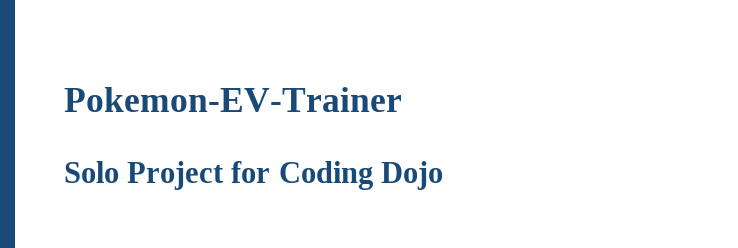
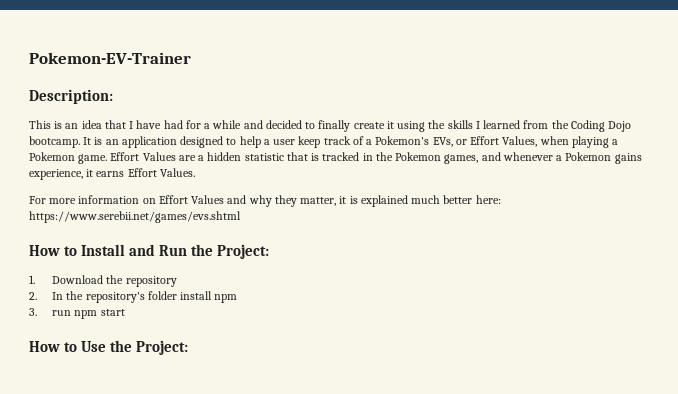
- Solo Project for Coding Dojo
+ Description:
+ This is an idea that I have had for a while and decided to finally create it using the skills I learned from the Coding Dojo bootcamp. It is an application designed to help a user keep track of a Pokemon's EVs, or Effort Values, when playing a Pokemon game. Effort Values are a hidden statistic that is tracked in the Pokemon games, and whenever a Pokemon gains experience, it earns Effort Values.
+ For more information on Effort Values and why they matter, it is explained much better here: https://www.serebii.net/games/evs.shtml
+ How to Install and Run the Project:
+ 1. Download the repository
+ 2. In the repository's folder install npm
+ 3. run npm start
+ How to Use the Project:

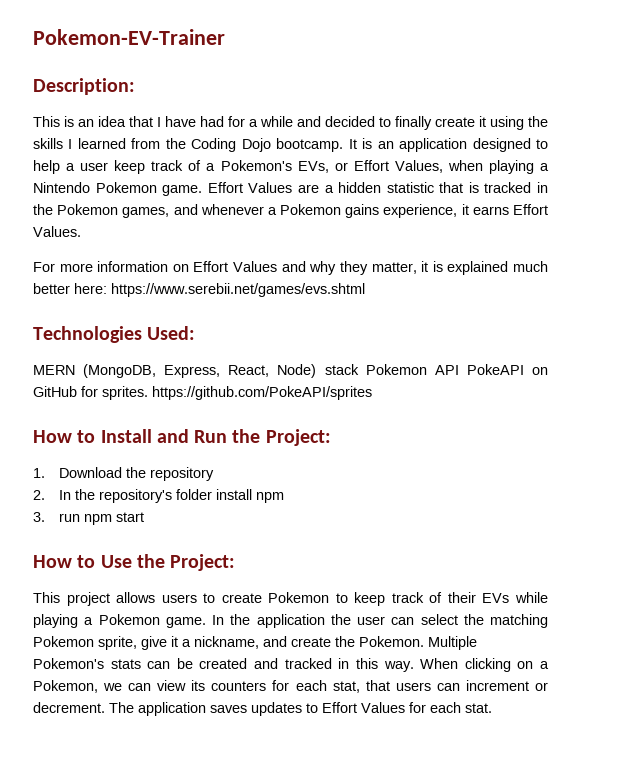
- It is an application designed to help a user keep track of a Pokemon's EVs, or Effort Values, when playing a Pokemon game.
+ It is an application designed to help a user keep track of a Pokemon's EVs, or Effort Values, when playing a Nintendo Pokemon game.
+ Technologies Used:
+ MERN (MongoDB, Express, React, Node) stack Pokemon API PokeAPI on GitHub for sprites. https://github.com/PokeAPI/sprites
+ This project allows users to create Pokemon to keep track of their EVs while playing a Pokemon game. In the application the user can select the matching Pokemon sprite, give it a nickname, and create the Pokemon. Multiple Pokemon's stats can be created and tracked in this way. When clicking on a Pokemon, we can view its counters for each stat, that users can increment or decrement. The application saves updates to Effort Values for each stat.

